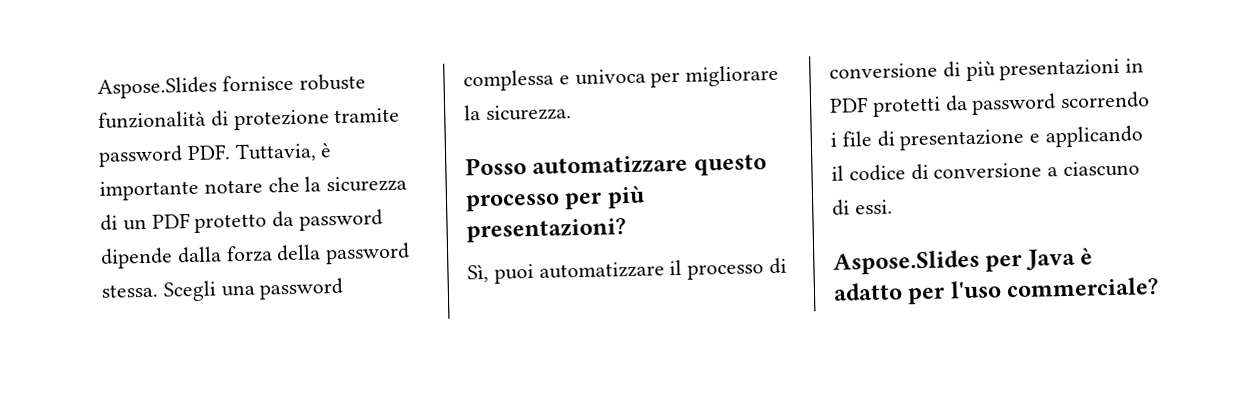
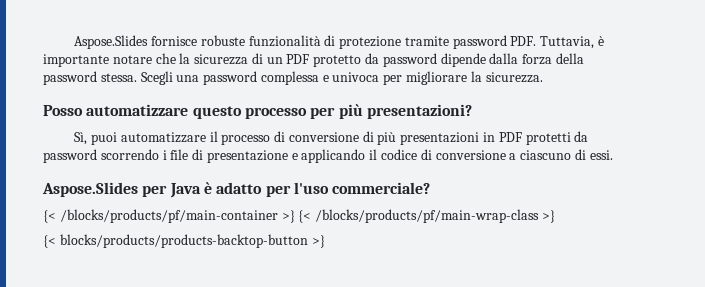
+ {< /blocks/products/pf/main-container >} {< /blocks/products/pf/main-wrap-class >}
+ {< blocks/products/products-backtop-button >}

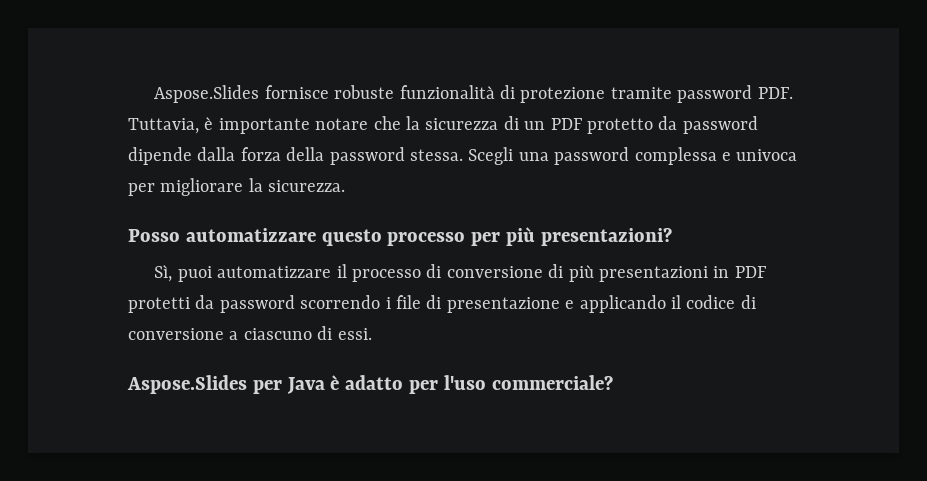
- {< /blocks/products/pf/main-container >} {< /blocks/products/pf/main-wrap-class >}
- {< blocks/products/products-backtop-button >}

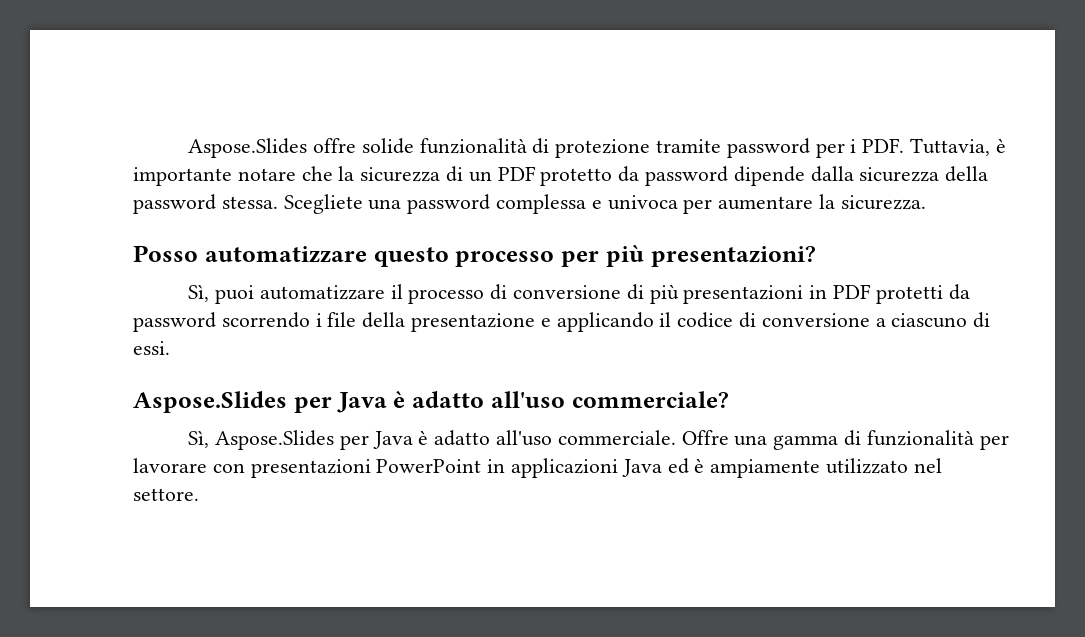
- Aspose.Slides fornisce robuste funzionalità di protezione tramite password PDF. Tuttavia, è importante notare che la sicurezza di un PDF protetto da password dipende dalla forza della password stessa.
+ Aspose.Slides offre solide funzionalità di protezione tramite password per i PDF. Tuttavia, è importante notare che la sicurezza di un PDF protetto da password dipende dalla sicurezza della password stessa.
- Scegli una password complessa e univoca per migliorare la sicurezza.
+ Scegliete una password complessa e univoca per aumentare la sicurezza.
- Sì, puoi automatizzare il processo di conversione di più presentazioni in PDF protetti da password scorrendo i file di presentazione e applicando il codice di conversione a ciascuno di essi.
+ Sì, puoi automatizzare il processo di conversione di più presentazioni in PDF protetti da password scorrendo i file della presentazione e applicando il codice di conversione a ciascuno di essi.
- Aspose.Slides per Java è adatto per l'uso commerciale?
+ Aspose.Slides per Java è adatto all'uso commerciale?
+ Sì, Aspose.Slides per Java è adatto all'uso commerciale. Offre una gamma di funzionalità per lavorare con presentazioni PowerPoint in applicazioni Java ed è ampiamente utilizzato nel settore.

